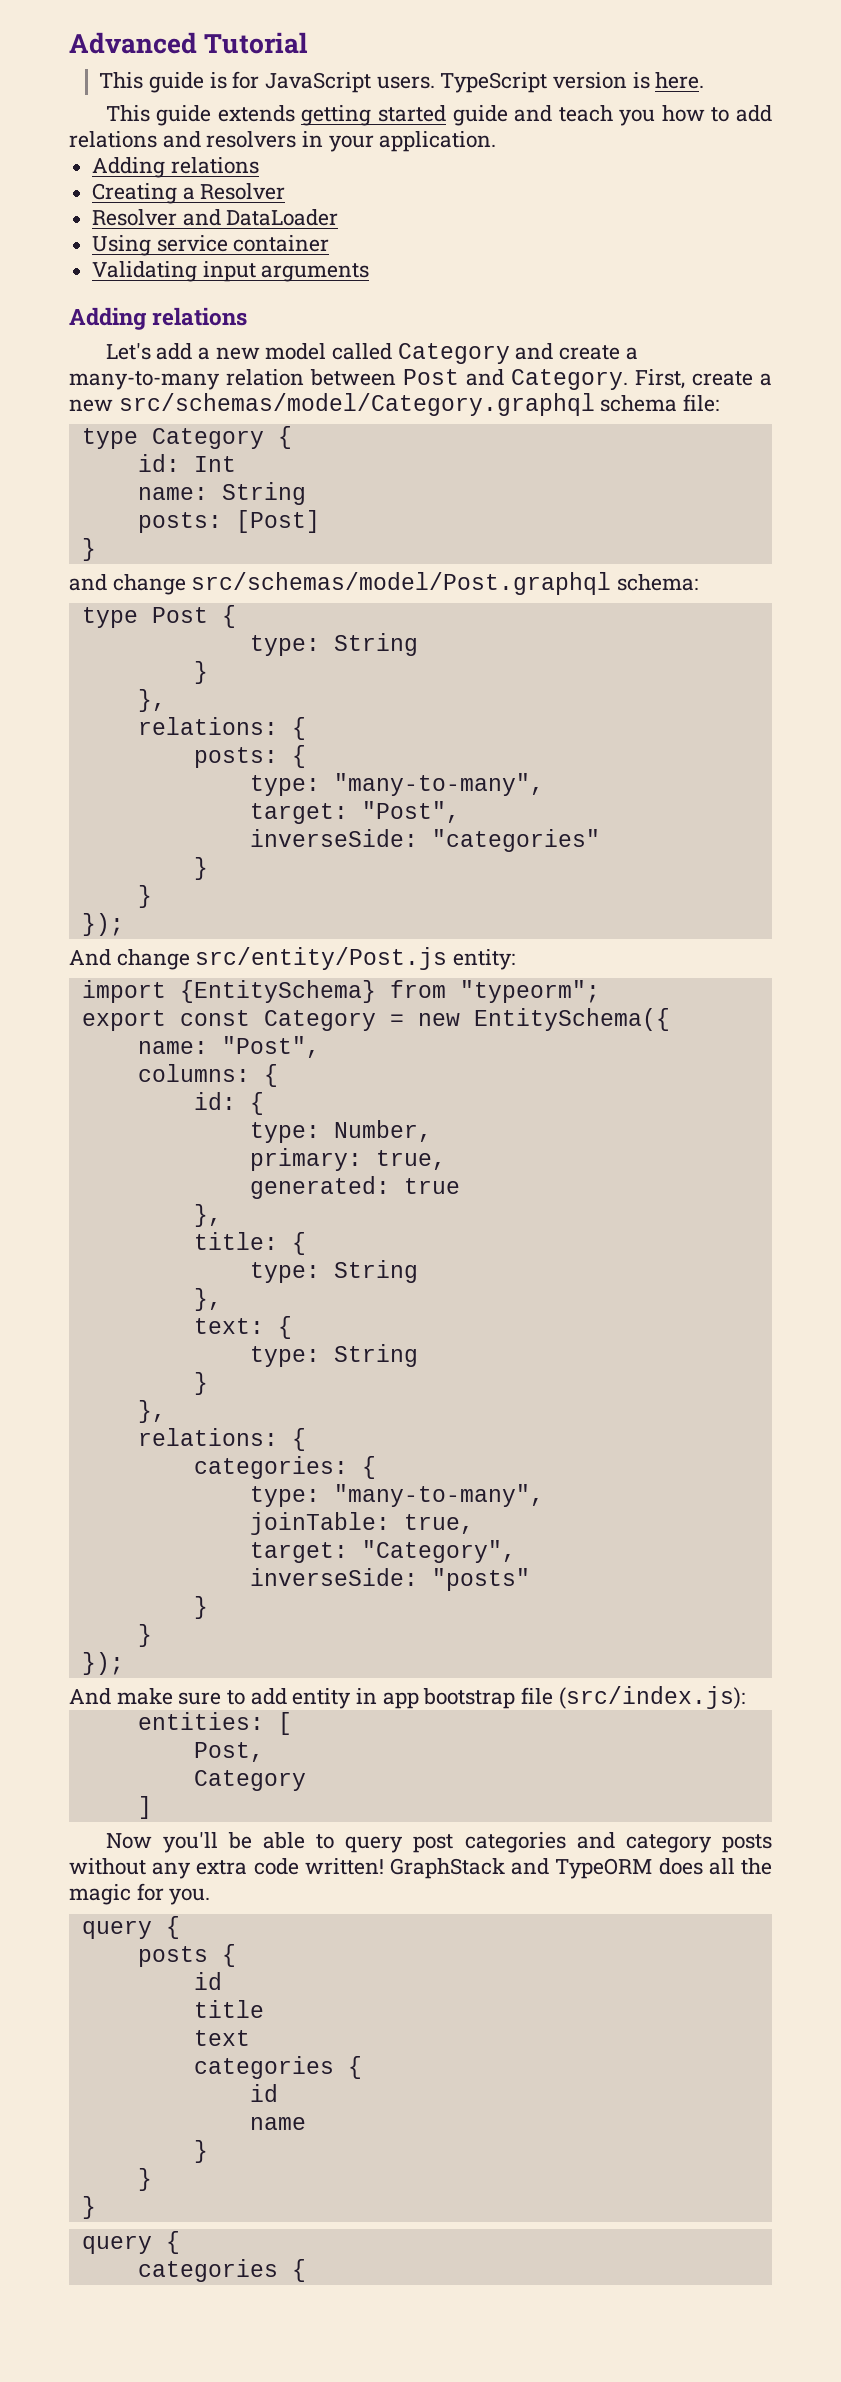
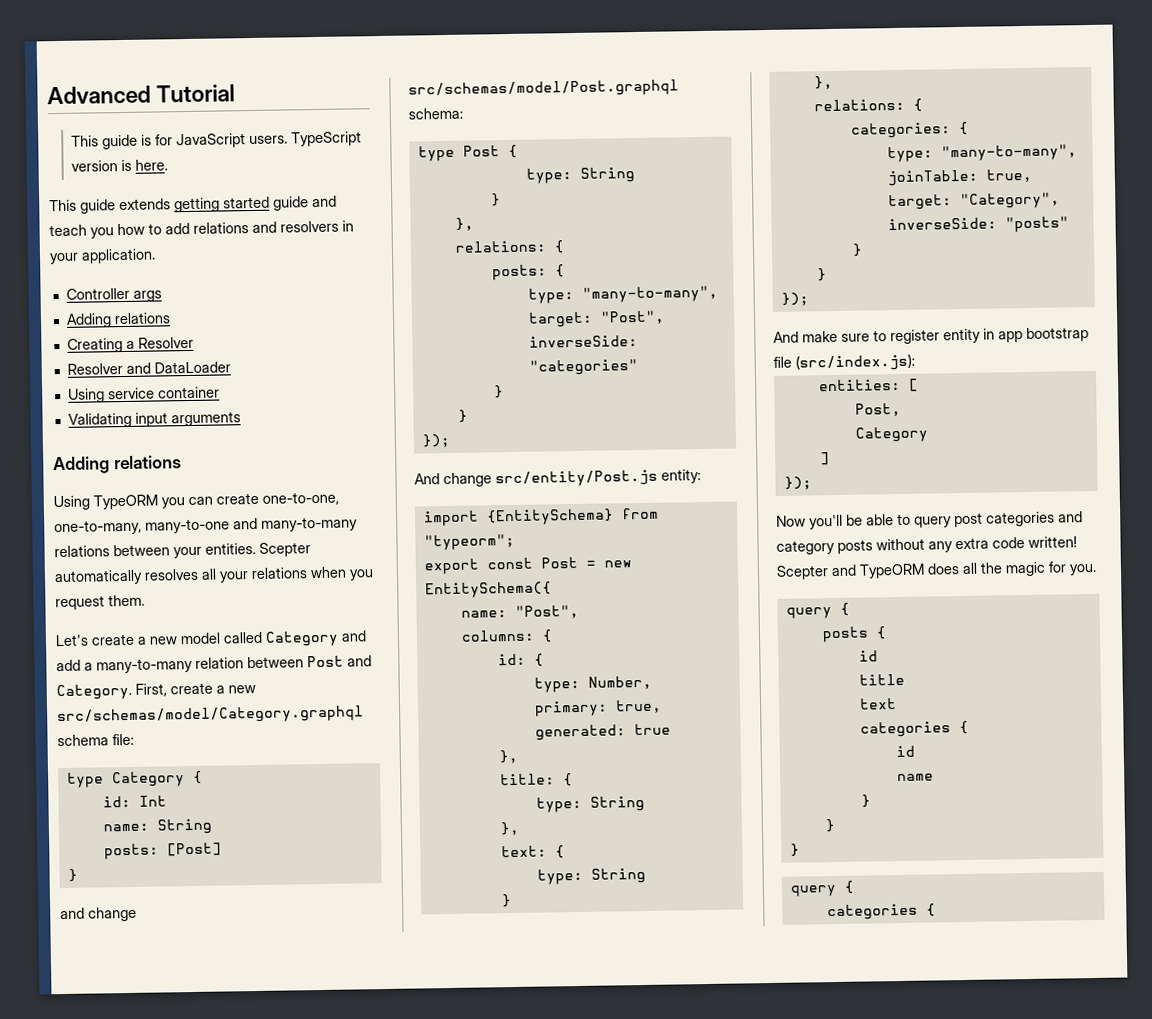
+ Controller args
+ Using TypeORM you can create one-to-one, one-to-many, many-to-one and many-to-many relations between your entities. Scepter automatically resolves all your relations when you request them.
- Let's add a new model called Category and create a many-to-many relation between Post and Category.
+ Let's create a new model called Category and add a many-to-many relation between Post and Category.
- export const Category = new EntitySchema({
+ export const Post = new EntitySchema({
- And make sure to add entity in app bootstrap file (src/index.js):
+ And make sure to register entity in app bootstrap file (src/index.js):
  ]
+ });
- GraphStack and TypeORM does all the magic for you.
+ Scepter and TypeORM does all the magic for you.

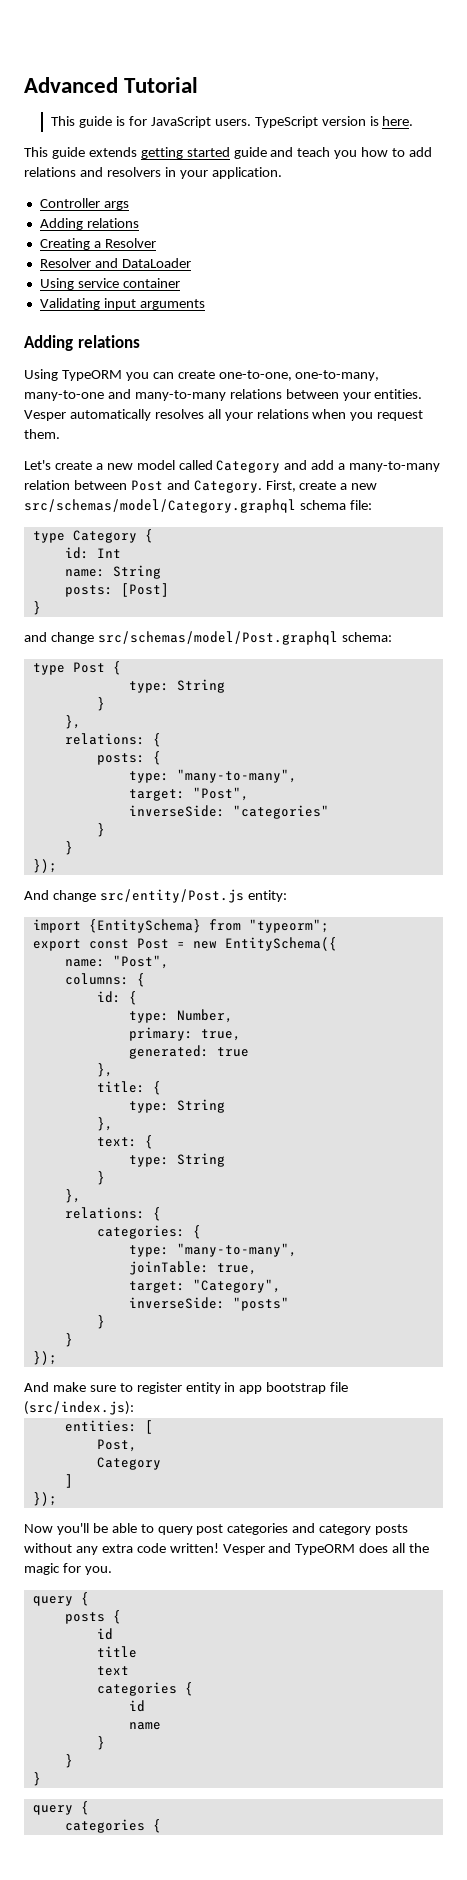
- Scepter automatically resolves all your relations when you request them.
+ Vesper automatically resolves all your relations when you request them.
- Scepter and TypeORM does all the magic for you.
+ Vesper and TypeORM does all the magic for you.

